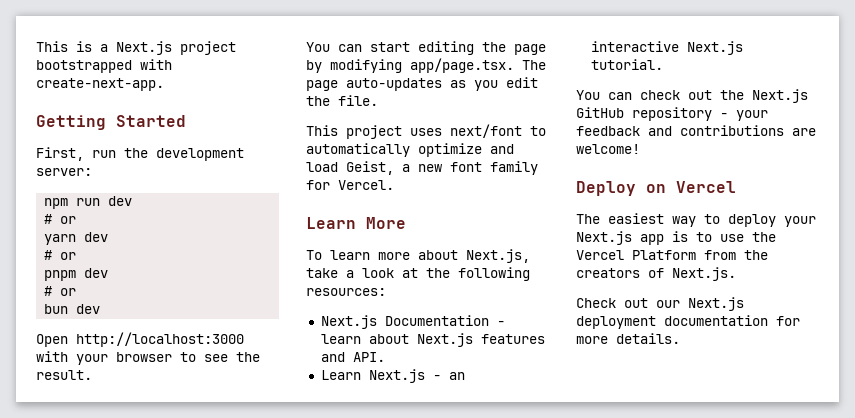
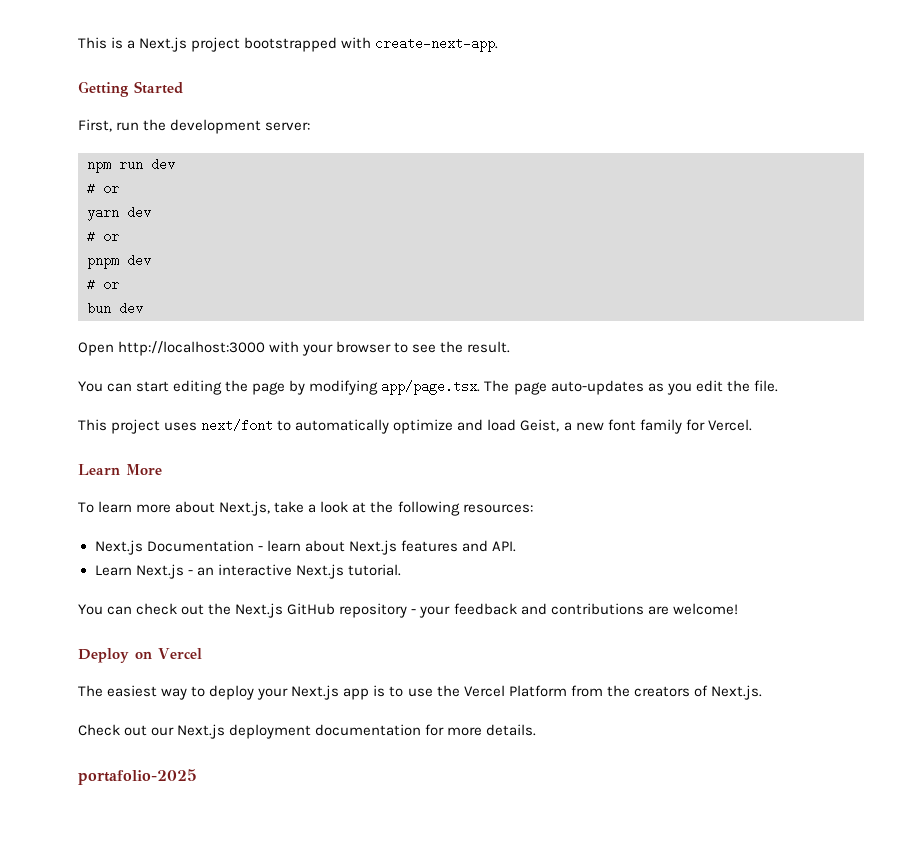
+ portafolio-2025

